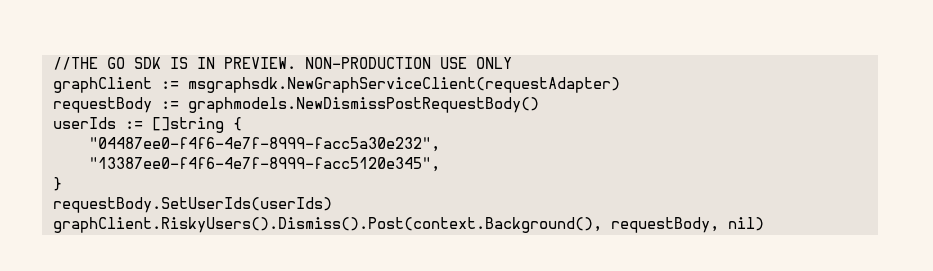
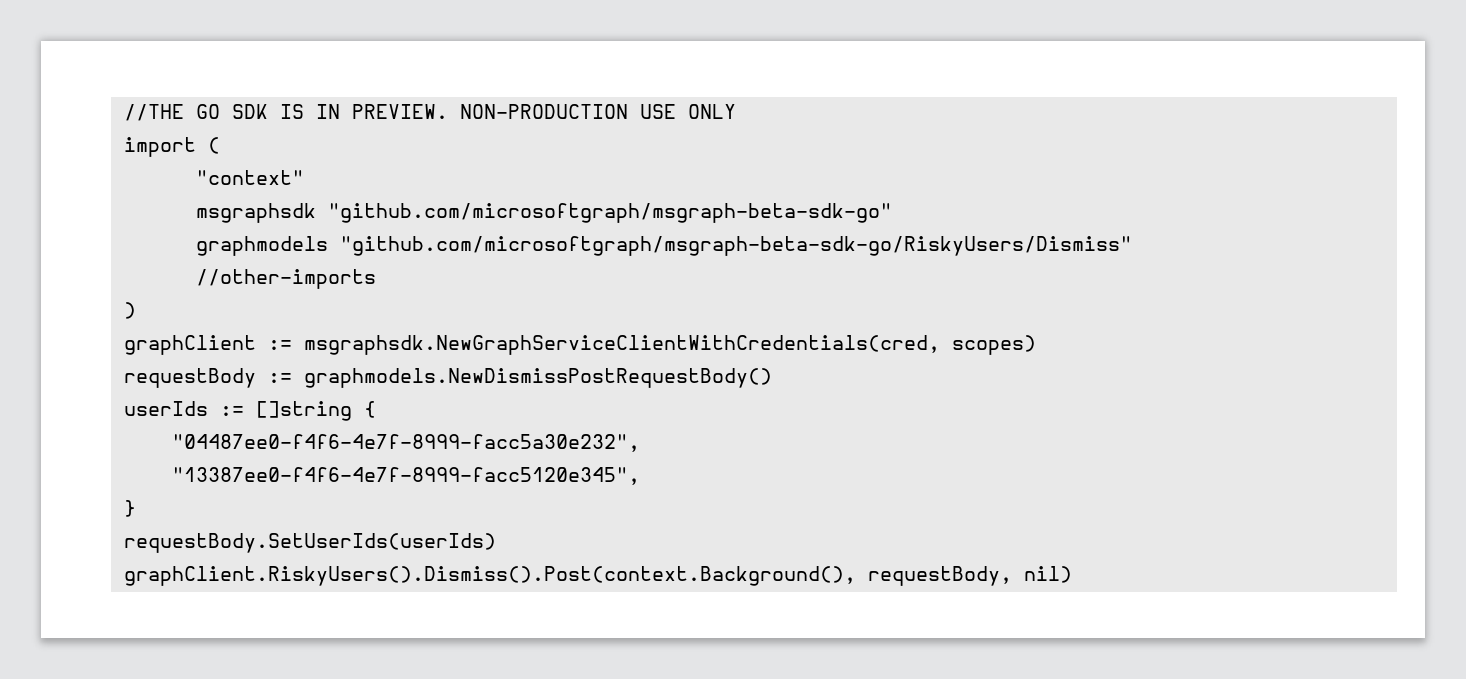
+ import (
+ "context"
+ msgraphsdk "github.com/microsoftgraph/msgraph-beta-sdk-go"
+ graphmodels "github.com/microsoftgraph/msgraph-beta-sdk-go/RiskyUsers/Dismiss"
+ //other-imports
+ )
- graphClient := msgraphsdk.NewGraphServiceClient(requestAdapter)
+ graphClient := msgraphsdk.NewGraphServiceClientWithCredentials(cred, scopes)

